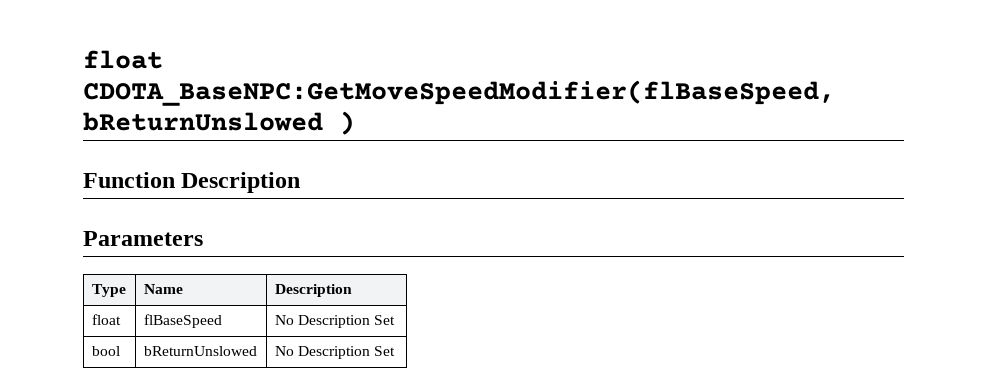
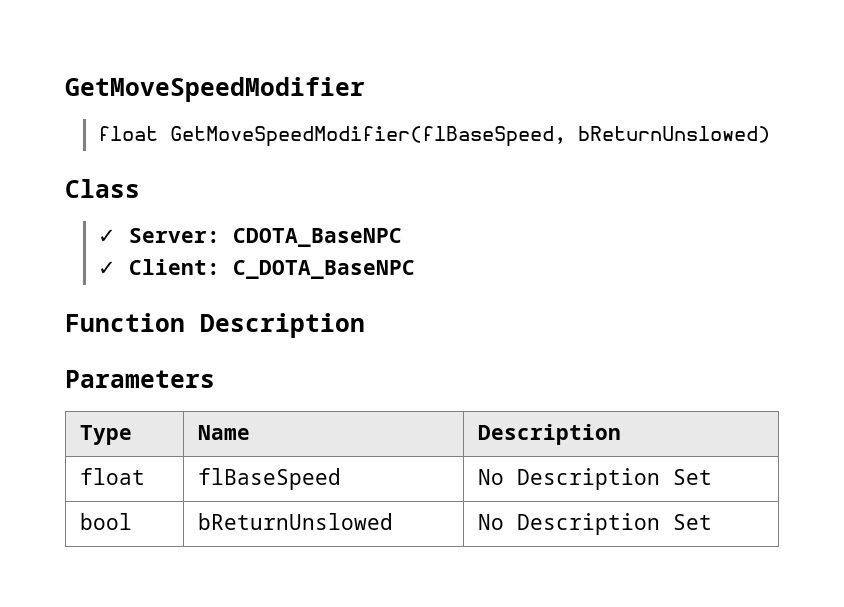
- float CDOTA_BaseNPC:GetMoveSpeedModifier(flBaseSpeed, bReturnUnslowed )
+ GetMoveSpeedModifier
+ float GetMoveSpeedModifier(flBaseSpeed, bReturnUnslowed)
+ Class
+ ✓ Server: CDOTA_BaseNPC
+ ✓ Client: C_DOTA_BaseNPC

